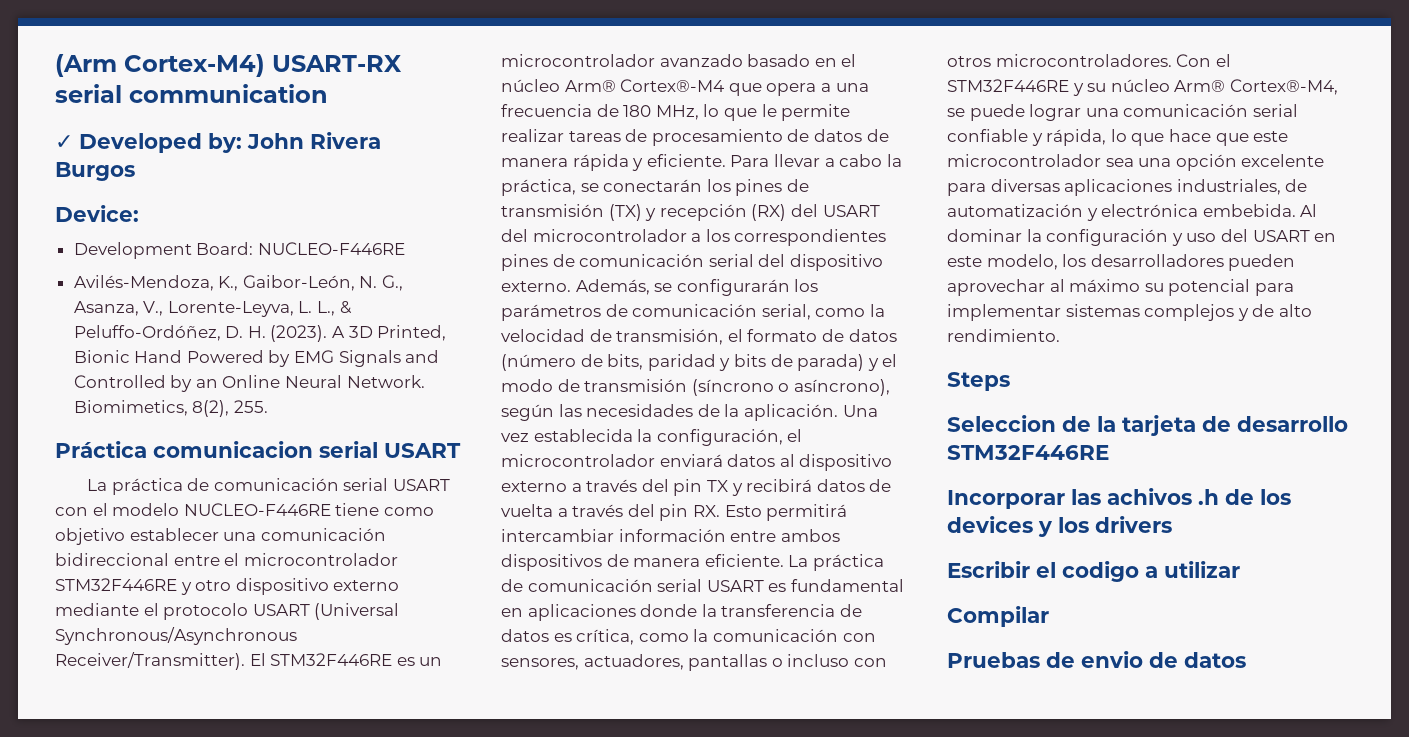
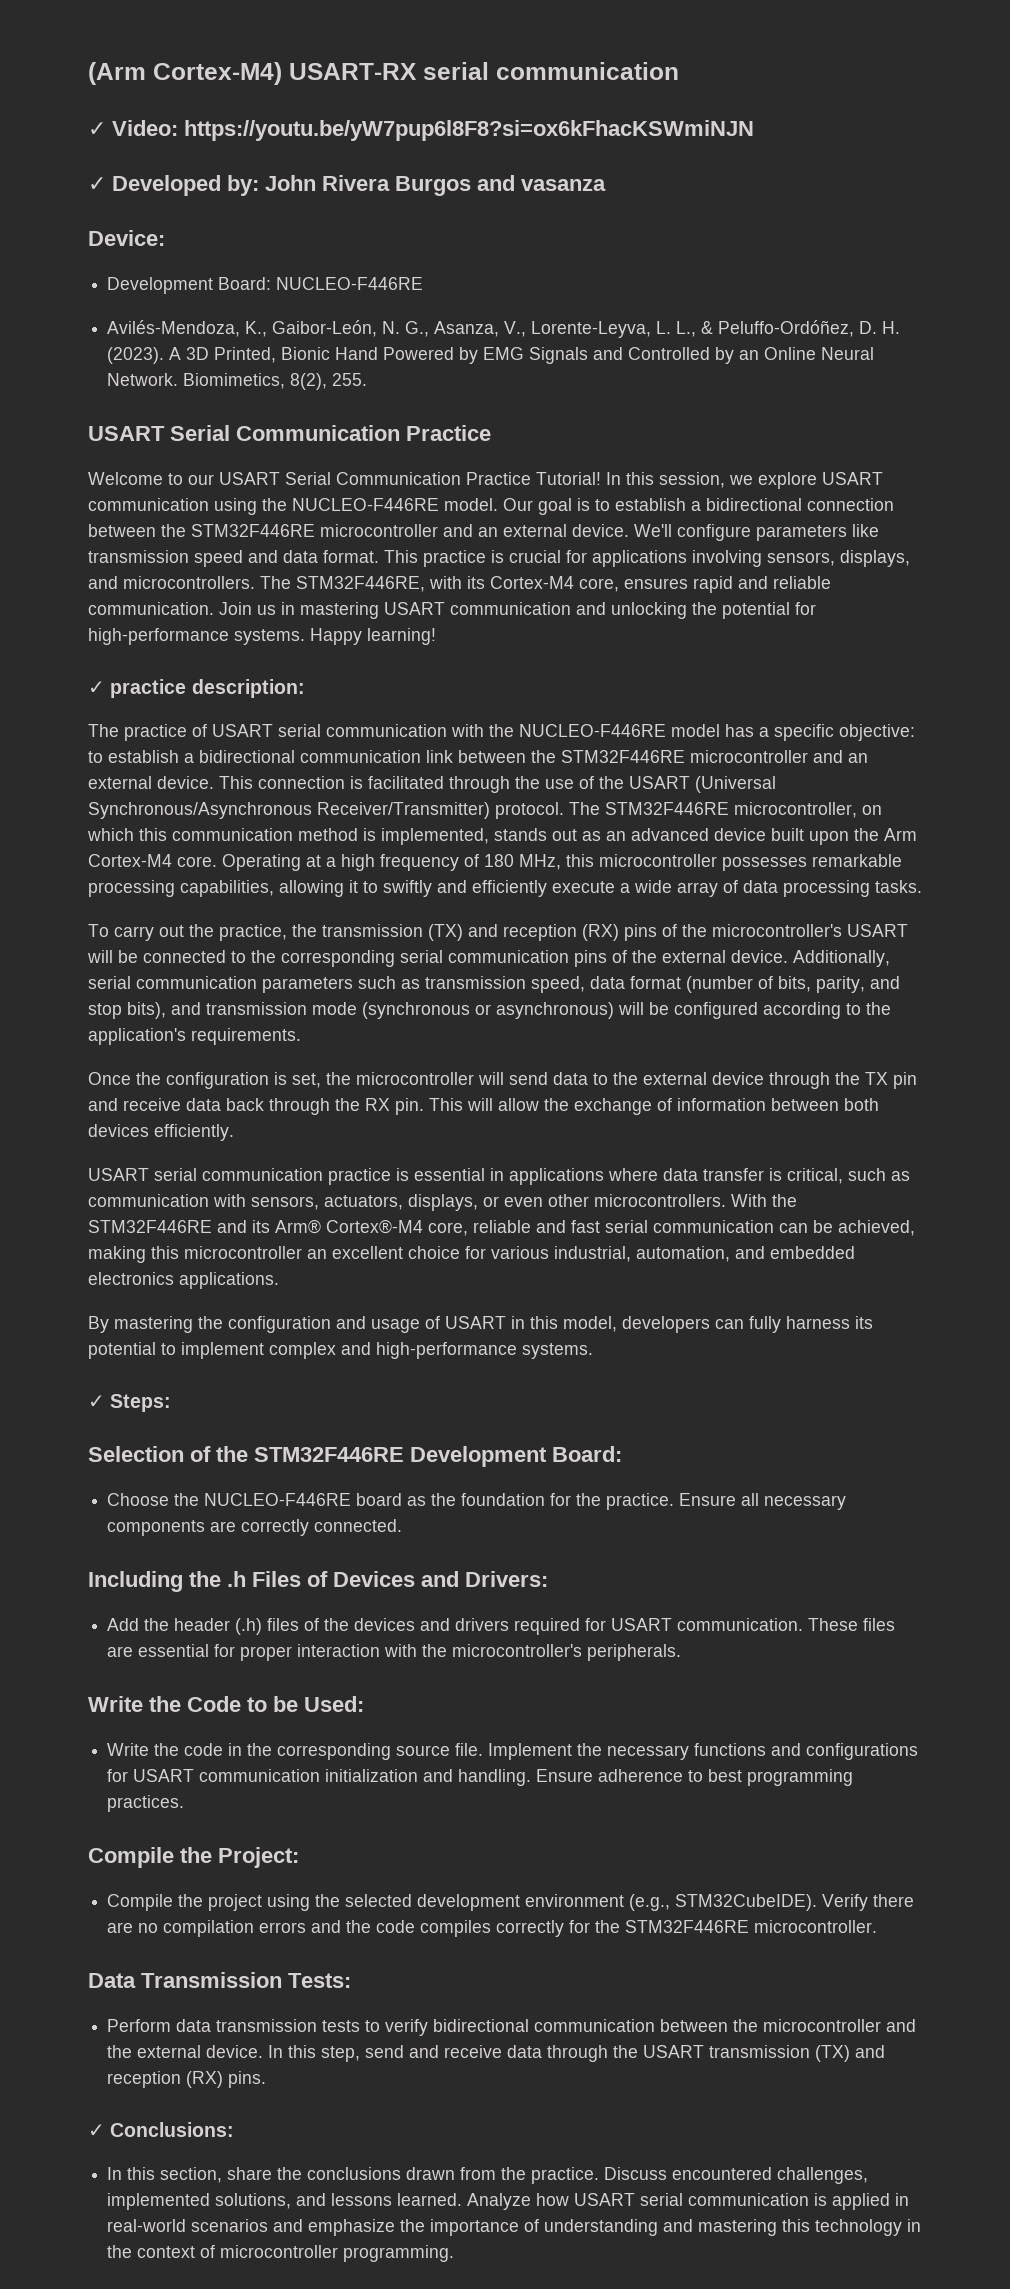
+ ✓ Video: https://youtu.be/yW7pup6l8F8?si=ox6kFhacKSWmiNJN
- ✓ Developed by: John Rivera Burgos
+ ✓ Developed by: John Rivera Burgos and vasanza
  Biomimetics, 8(2), 255.
- Práctica comunicacion serial USART
- La práctica de comunicación serial USART con el modelo NUCLEO-F446RE tiene como objetivo establecer una comunicación bidireccional entre el microcontrolador STM32F446RE y otro dispositivo externo mediante el protocolo USART (Universal Synchronous/Asynchronous Receiver/Transmitter). El STM32F446RE es un microcontrolador avanzado basado en el núcleo Arm® Cortex®-M4 que opera a una frecuencia de 180 MHz, lo que le permite realizar tareas de procesamiento de datos de manera rápida y eficiente. Para llevar a cabo la práctica, se conectarán los pines de transmisión (TX) y recepción (RX) del USART del microcontrolador a los correspondientes pines de comunicación serial del dispositivo externo. Además, se configurarán los parámetros de comunicación serial, como la velocidad de transmisión, el formato de datos (número de bits, paridad y bits de parada) y el modo de transmisión (síncrono o asíncrono), según las necesidades de la aplicación. Una vez establecida la configuración, el microcontrolador enviará datos al dispositivo externo a través del pin TX y recibirá datos de vuelta a través del pin RX. Esto permitirá intercambiar información entre ambos dispositivos de manera eficiente. La práctica de comunicación serial USART es fundamental en aplicaciones donde la transferencia de datos es crítica, como la comunicación con sensores, actuadores, pantallas o incluso con otros microcontroladores. Con el STM32F446RE y su núcleo Arm® Cortex®-M4, se puede lograr una comunicación serial confiable y rápida, lo que hace que este microcontrolador sea una opción excelente para diversas aplicaciones industriales, de automatización y electrónica embebida. Al dominar la configuración y uso del USART en este modelo, los desarrolladores pueden aprovechar al máximo su potencial para implementar sistemas complejos y de alto rendimiento.
- Steps
- Seleccion de la tarjeta de desarrollo STM32F446RE
- Incorporar las achivos .h de los devices y los drivers
- Escribir el codigo a utilizar
- Compilar
- Pruebas de envio de datos
+ USART Serial Communication Practice
+ Welcome to our USART Serial Communication Practice Tutorial! In this session, we explore USART communication using the NUCLEO-F446RE model. Our goal is to establish a bidirectional connection between the STM32F446RE microcontroller and an external device. We'll configure parameters like transmission speed and data format. This practice is crucial for applications involving sensors, displays, and microcontrollers. The STM32F446RE, with its Cortex-M4 core, ensures rapid and reliable communication. Join us in mastering USART communication and unlocking the potential for high-performance systems. Happy learning!
+ ✓ practice description:
+ The practice of USART serial communication with the NUCLEO-F446RE model has a specific objective: to establish a bidirectional communication link between the STM32F446RE microcontroller and an external device. This connection is facilitated through the use of the USART (Universal Synchronous/Asynchronous Receiver/Transmitter) protocol. The STM32F446RE microcontroller, on which this communication method is implemented, stands out as an advanced device built upon the Arm Cortex-M4 core. Operating at a high frequency of 180 MHz, this microcontroller possesses remarkable processing capabilities, allowing it to swiftly and efficiently execute a wide array of data processing tasks.
+ To carry out the practice, the transmission (TX) and reception (RX) pins of the microcontroller's USART will be connected to the corresponding serial communication pins of the external device. Additionally, serial communication parameters such as transmission speed, data format (number of bits, parity, and stop bits), and transmission mode (synchronous or asynchronous) will be configured according to the application's requirements.
+ Once the configuration is set, the microcontroller will send data to the external device through the TX pin and receive data back through the RX pin. This will allow the exchange of information between both devices efficiently.
+ USART serial communication practice is essential in applications where data transfer is critical, such as communication with sensors, actuators, displays, or even other microcontrollers. With the STM32F446RE and its Arm® Cortex®-M4 core, reliable and fast serial communication can be achieved, making this microcontroller an excellent choice for various industrial, automation, and embedded electronics applications.
+ By mastering the configuration and usage of USART in this model, developers can fully harness its potential to implement complex and high-performance systems.
+ ✓ Steps:
+ Selection of the STM32F446RE Development Board:
+ Choose the NUCLEO-F446RE board as the foundation for the practice. Ensure all necessary components are correctly connected.
+ Including the .h Files of Devices and Drivers:
+ Add the header (.h) files of the devices and drivers required for USART communication. These files are essential for proper interaction with the microcontroller's peripherals.
+ Write the Code to be Used:
+ Write the code in the corresponding source file. Implement the necessary functions and configurations for USART communication initialization and handling. Ensure adherence to best programming practices.
+ Compile the Project:
+ Compile the project using the selected development environment (e.g., STM32CubeIDE). Verify there are no compilation errors and the code compiles correctly for the STM32F446RE microcontroller.
+ Data Transmission Tests:
+ Perform data transmission tests to verify bidirectional communication between the microcontroller and the external device. In this step, send and receive data through the USART transmission (TX) and reception (RX) pins.
+ ✓ Conclusions:
+ In this section, share the conclusions drawn from the practice. Discuss encountered challenges, implemented solutions, and lessons learned. Analyze how USART serial communication is applied in real-world scenarios and emphasize the importance of understanding and mastering this technology in the context of microcontroller programming.

